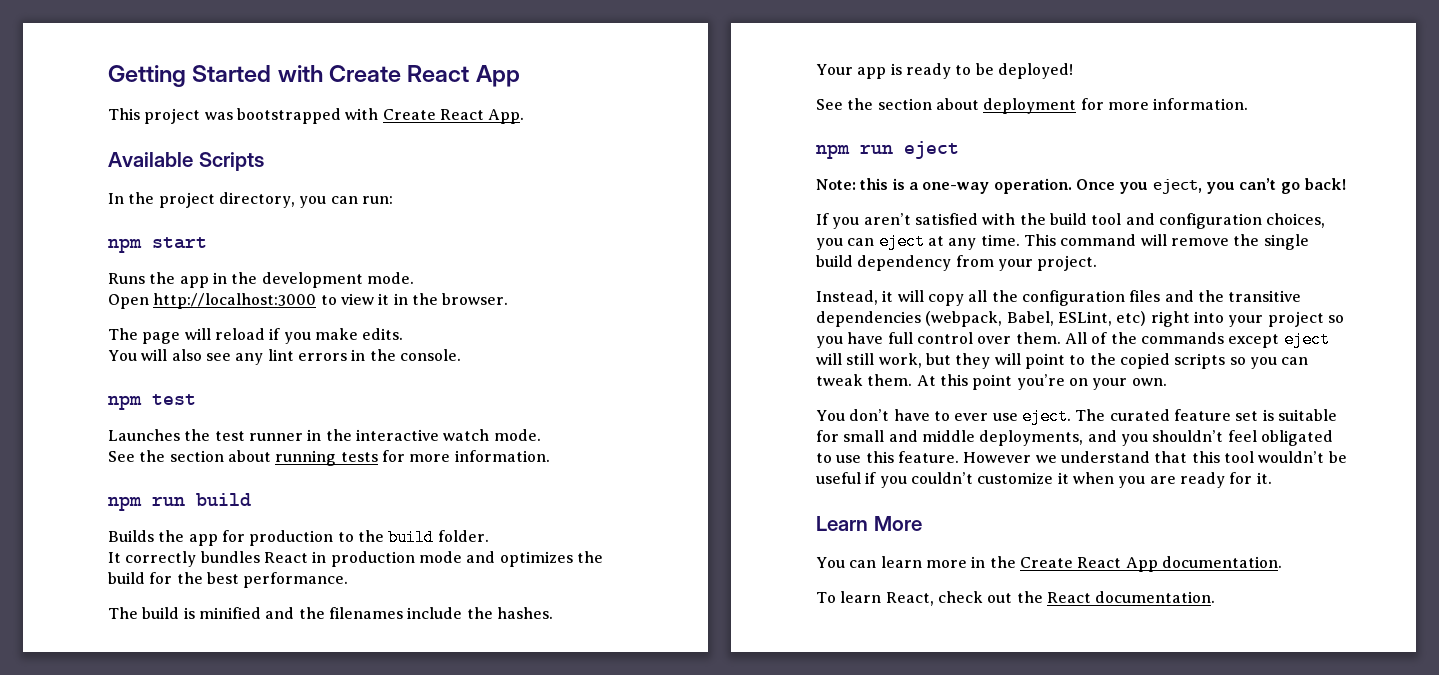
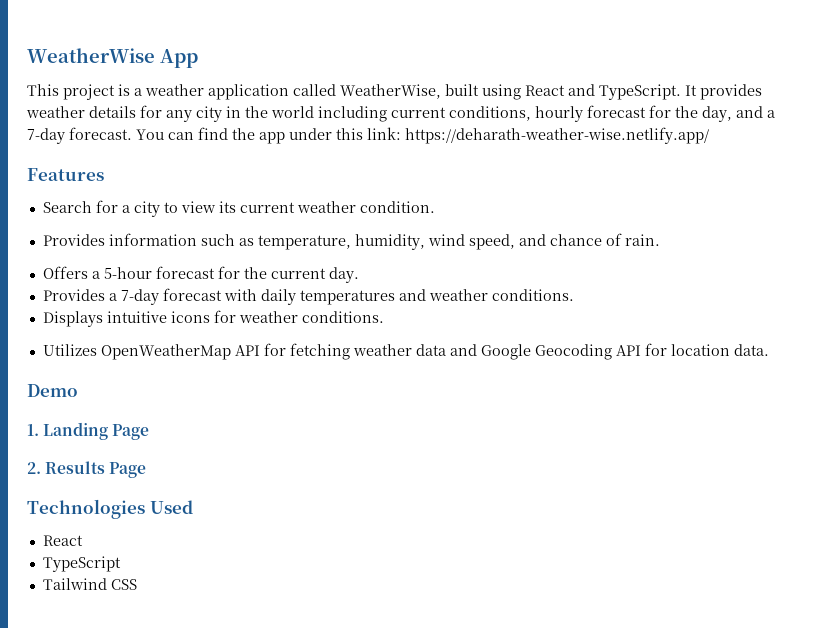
- Getting Started with Create React App
- This project was bootstrapped with Create React App.
- Available Scripts
- In the project directory, you can run:
- npm start
- Runs the app in the development mode.
- Open http://localhost:3000 to view it in the browser.
- The page will reload if you make edits.
- You will also see any lint errors in the console.
- npm test
- Launches the test runner in the interactive watch mode.
- See the section about running tests for more information.
- npm run build
- Builds the app for production to the build folder.
- It correctly bundles React in production mode and optimizes the build for the best performance.
- The build is minified and the filenames include the hashes.
- Your app is ready to be deployed!
- See the section about deployment for more information.
- npm run eject
- Note: this is a one-way operation. Once you eject, you can’t go back!
- If you aren’t satisfied with the build tool and configuration choices, you can eject at any time. This command will remove the single build dependency from your project.
- Instead, it will copy all the configuration files and the transitive dependencies (webpack, Babel, ESLint, etc) right into your project so you have full control over them. All of the commands except eject will still work, but they will point to the copied scripts so you can tweak them. At this point you’re on your own.
- You don’t have to ever use eject. The curated feature set is suitable for small and middle deployments, and you shouldn’t feel obligated to use this feature. However we understand that this tool wouldn’t be useful if you couldn’t customize it when you are ready for it.
- Learn More
- You can learn more in the Create React App documentation.
- To learn React, check out the React documentation.
+ WeatherWise App
+ This project is a weather application called WeatherWise, built using React and TypeScript. It provides weather details for any city in the world including current conditions, hourly forecast for the day, and a 7-day forecast. You can find the app under this link: https://deharath-weather-wise.netlify.app/
+ Features
+ Search for a city to view its current weather condition.
+ Provides information such as temperature, humidity, wind speed, and chance of rain.
+ Offers a 5-hour forecast for the current day.
+ Provides a 7-day forecast with daily temperatures and weather conditions.
+ Displays intuitive icons for weather conditions.
+ Utilizes OpenWeatherMap API for fetching weather data and Google Geocoding API for location data.
+ Demo
+ 1. Landing Page
+ 2. Results Page
+ Technologies Used
+ React
+ TypeScript
+ Tailwind CSS

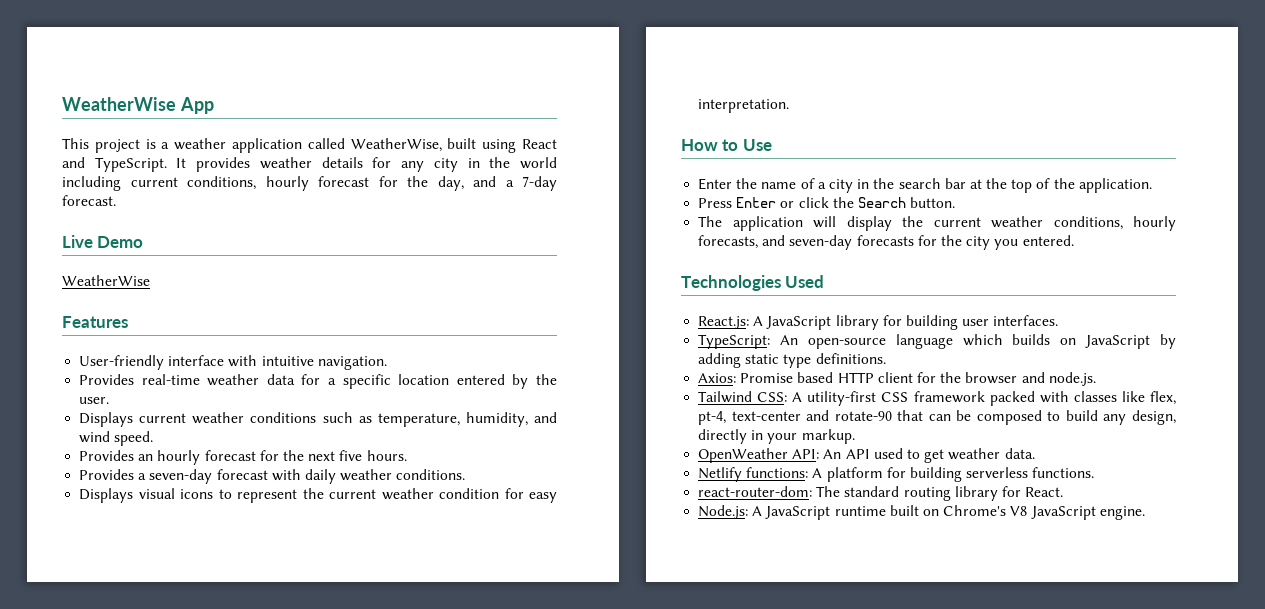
- It provides weather details for any city in the world including current conditions, hourly forecast for the day, and a 7-day forecast. You can find the app under this link: https://deharath-weather-wise.netlify.app/
+ It provides weather details for any city in the world including current conditions, hourly forecast for the day, and a 7-day forecast.
+ Live Demo
+ WeatherWise
  Features
- Search for a city to view its current weather condition.
- Provides information such as temperature, humidity, wind speed, and chance of rain.
- Offers a 5-hour forecast for the current day.
+ User-friendly interface with intuitive navigation.
+ Provides real-time weather data for a specific location entered by the user.
+ Displays current weather conditions such as temperature, humidity, and wind speed.
+ Provides an hourly forecast for the next five hours.
- Provides a 7-day forecast with daily temperatures and weather conditions.
+ Provides a seven-day forecast with daily weather conditions.
- Displays intuitive icons for weather conditions.
- Utilizes OpenWeatherMap API for fetching weather data and Google Geocoding API for location data.
- Demo
- 1. Landing Page
- 2. Results Page
+ Displays visual icons to represent the current weather condition for easy interpretation.
+ How to Use
+ Enter the name of a city in the search bar at the top of the application.
+ Press Enter or click the Search button.
+ The application will display the current weather conditions, hourly forecasts, and seven-day forecasts for the city you entered.
  Technologies Used
- React
- TypeScript
- Tailwind CSS
+ React.js: A JavaScript library for building user interfaces.
+ TypeScript: An open-source language which builds on JavaScript by adding static type definitions.
+ Axios: Promise based HTTP client for the browser and node.js.
+ Tailwind CSS: A utility-first CSS framework packed with classes like flex, pt-4, text-center and rotate-90 that can be composed to build any design, directly in your markup.
+ OpenWeather API: An API used to get weather data.
+ Netlify functions: A platform for building serverless functions.
+ react-router-dom: The standard routing library for React.
+ Node.js: A JavaScript runtime built on Chrome's V8 JavaScript engine.

